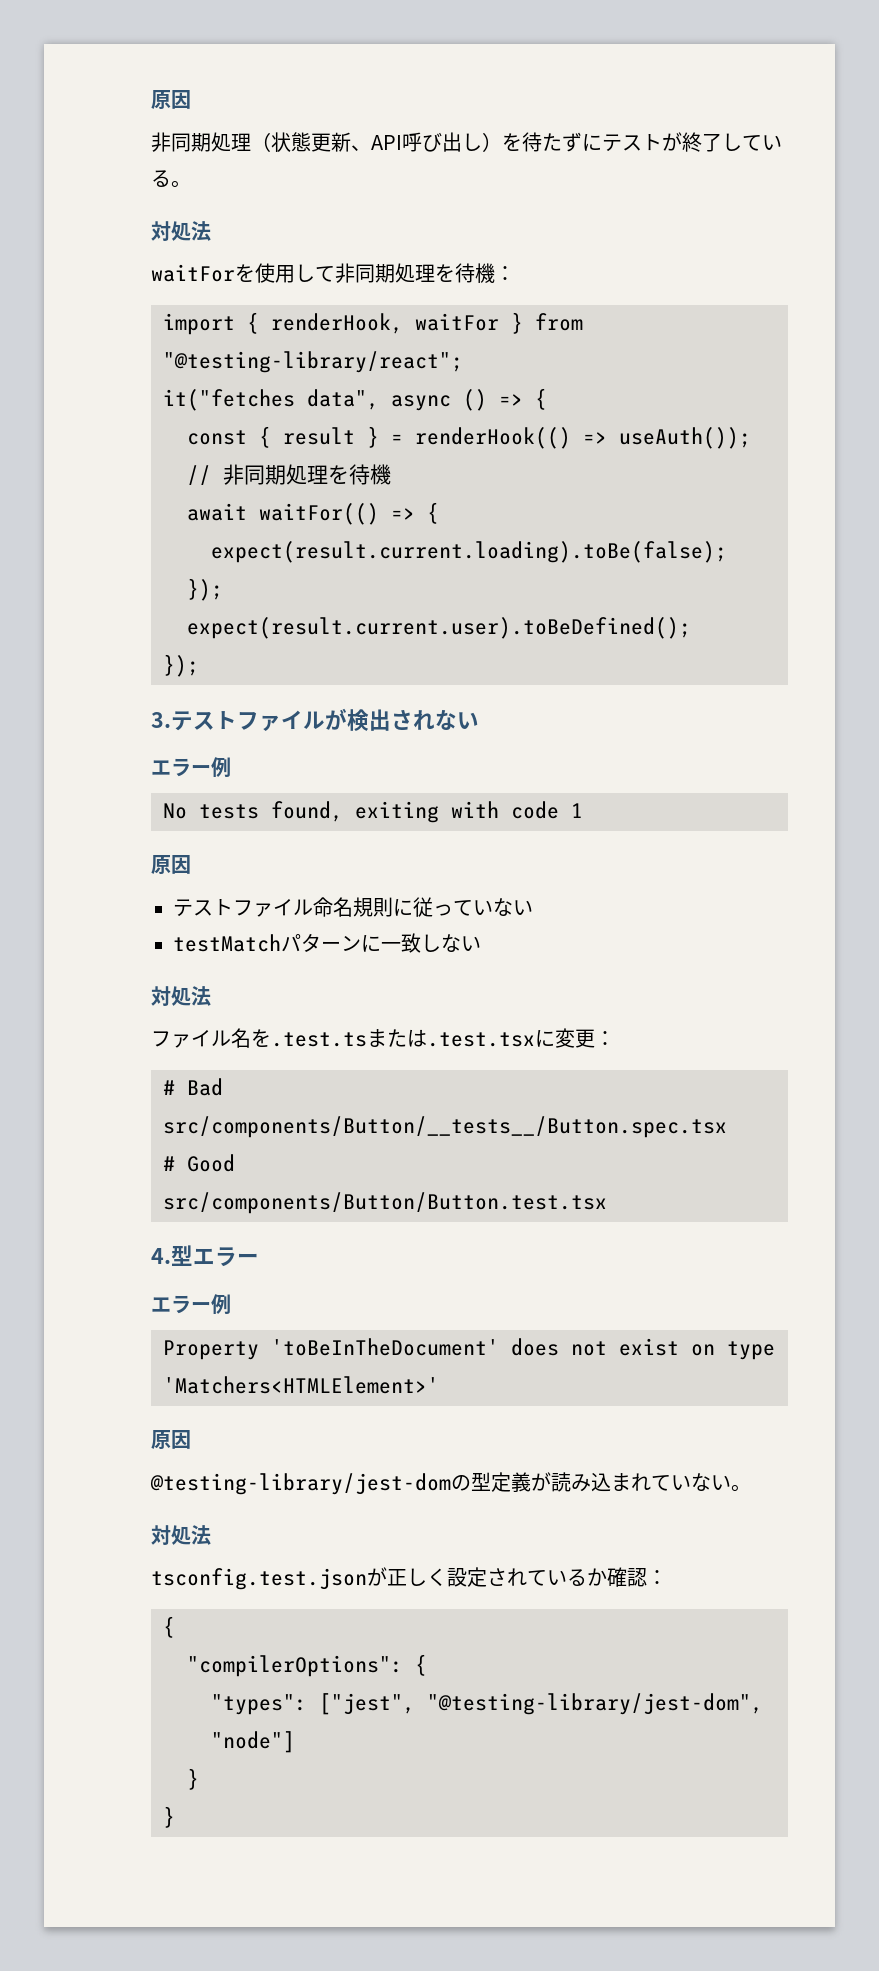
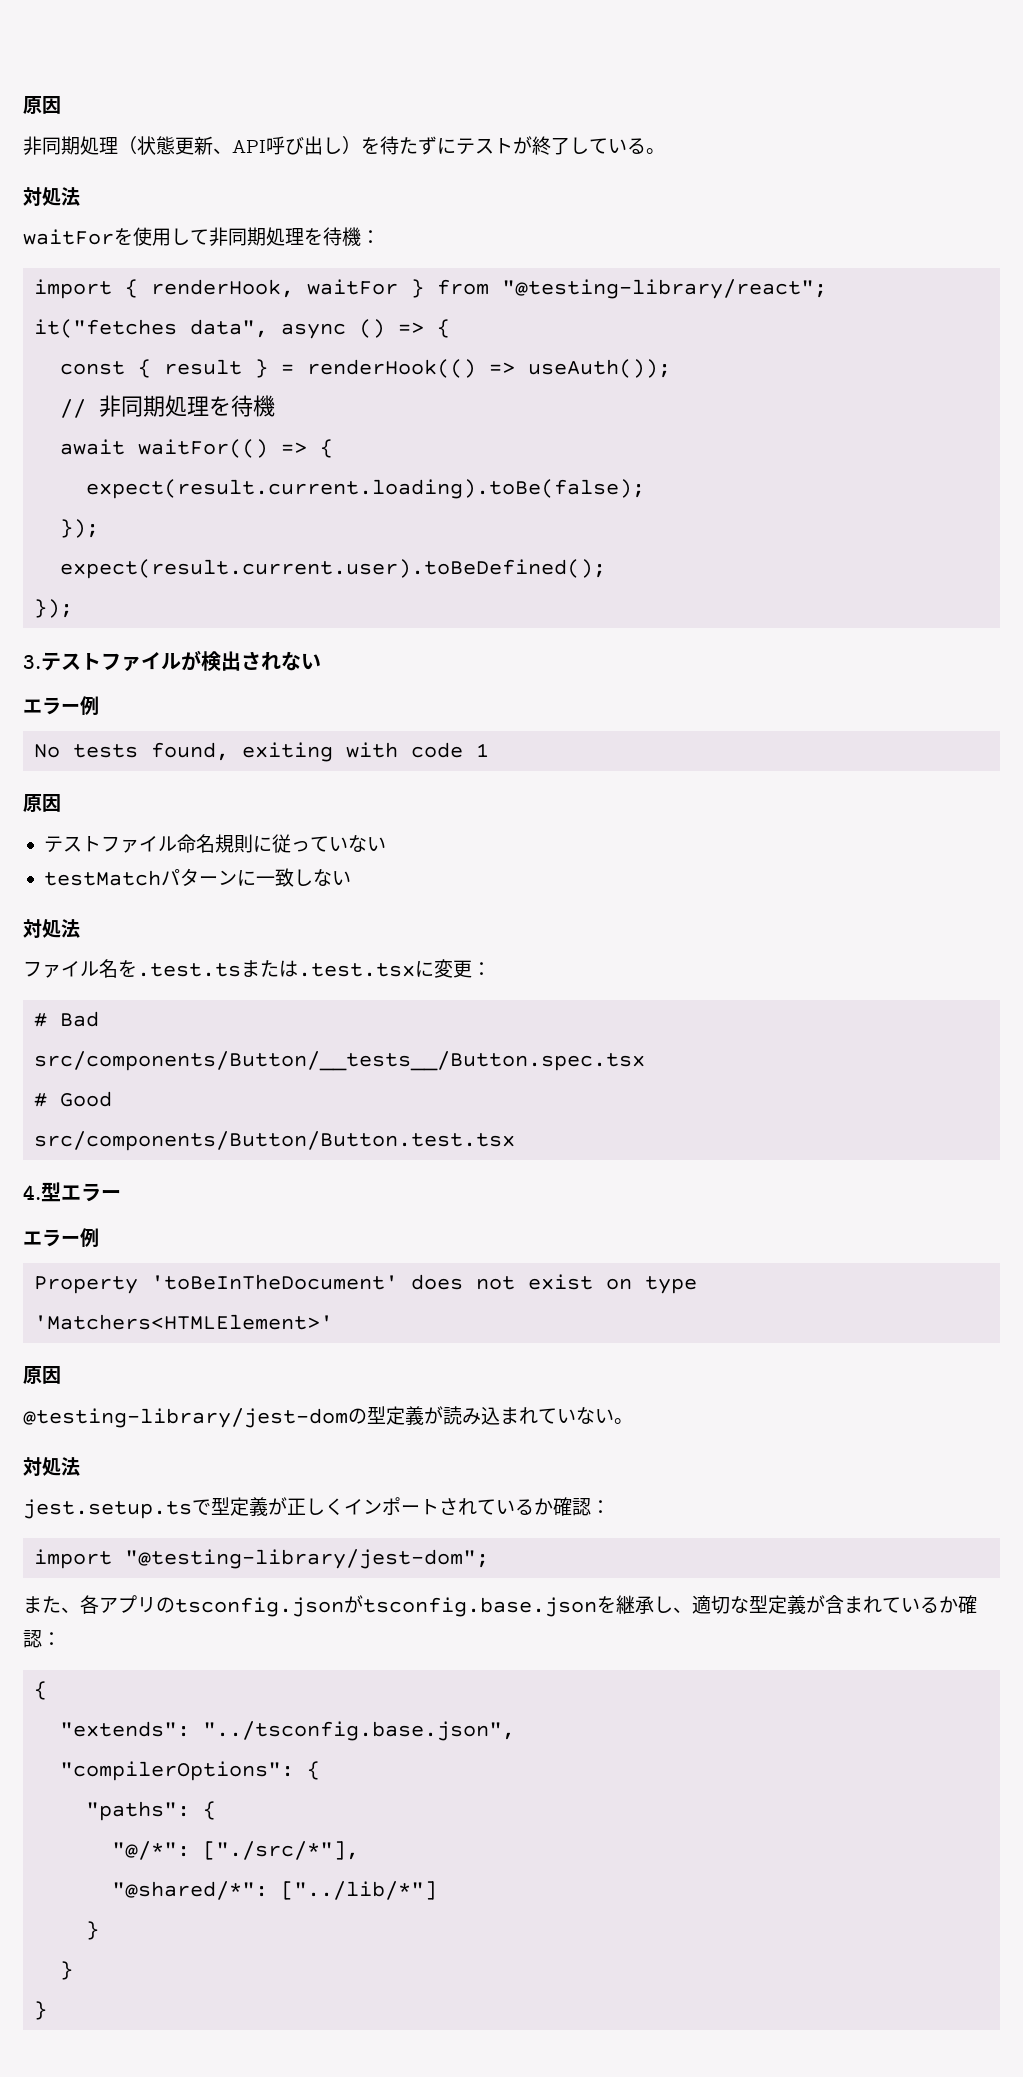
- tsconfig.test.jsonが正しく設定されているか確認：
+ jest.setup.tsで型定義が正しくインポートされているか確認：
+ import "@testing-library/jest-dom";
+ また、各アプリのtsconfig.jsonがtsconfig.base.jsonを継承し、適切な型定義が含まれているか確認：
+ "extends": "../tsconfig.base.json",
- "types": ["jest", "@testing-library/jest-dom", "node"]
+ "paths": {
+ "@/*": ["./src/*"],
+ "@shared/*": ["../lib/*"]
+ }

